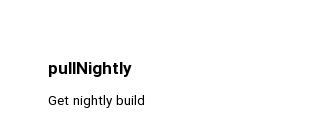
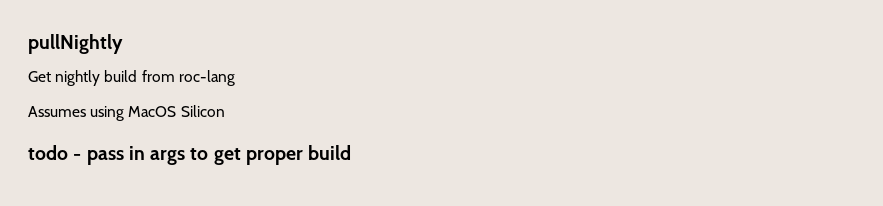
- Get nightly build
+ Get nightly build from roc-lang
+ Assumes using MacOS Silicon
+ todo - pass in args to get proper build

